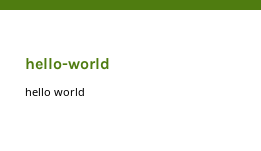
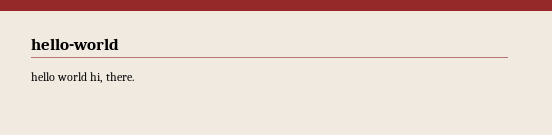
- hello world
+ hello world hi, there.

